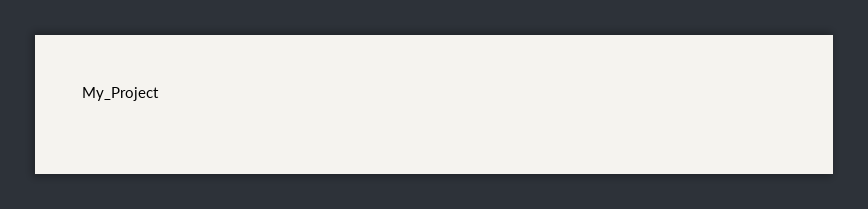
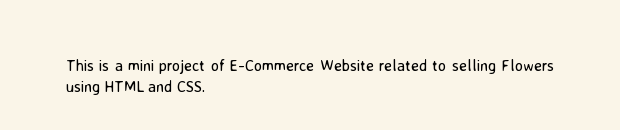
- My_Project
+ This is a mini project of E-Commerce Website related to selling Flowers using HTML and CSS.

